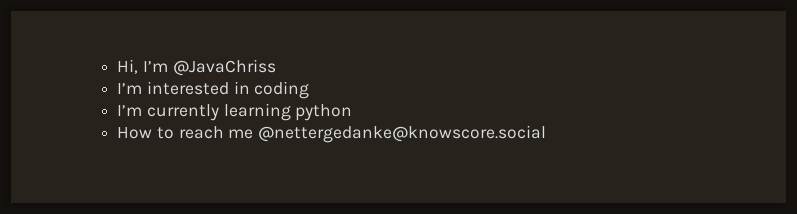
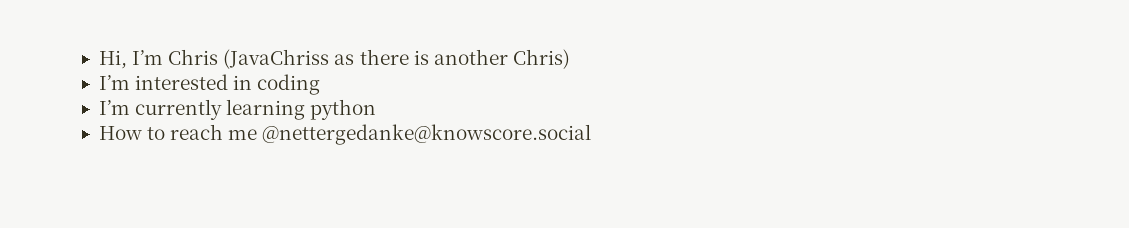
- Hi, I’m @JavaChriss
+ Hi, I’m Chris (JavaChriss as there is another Chris)

